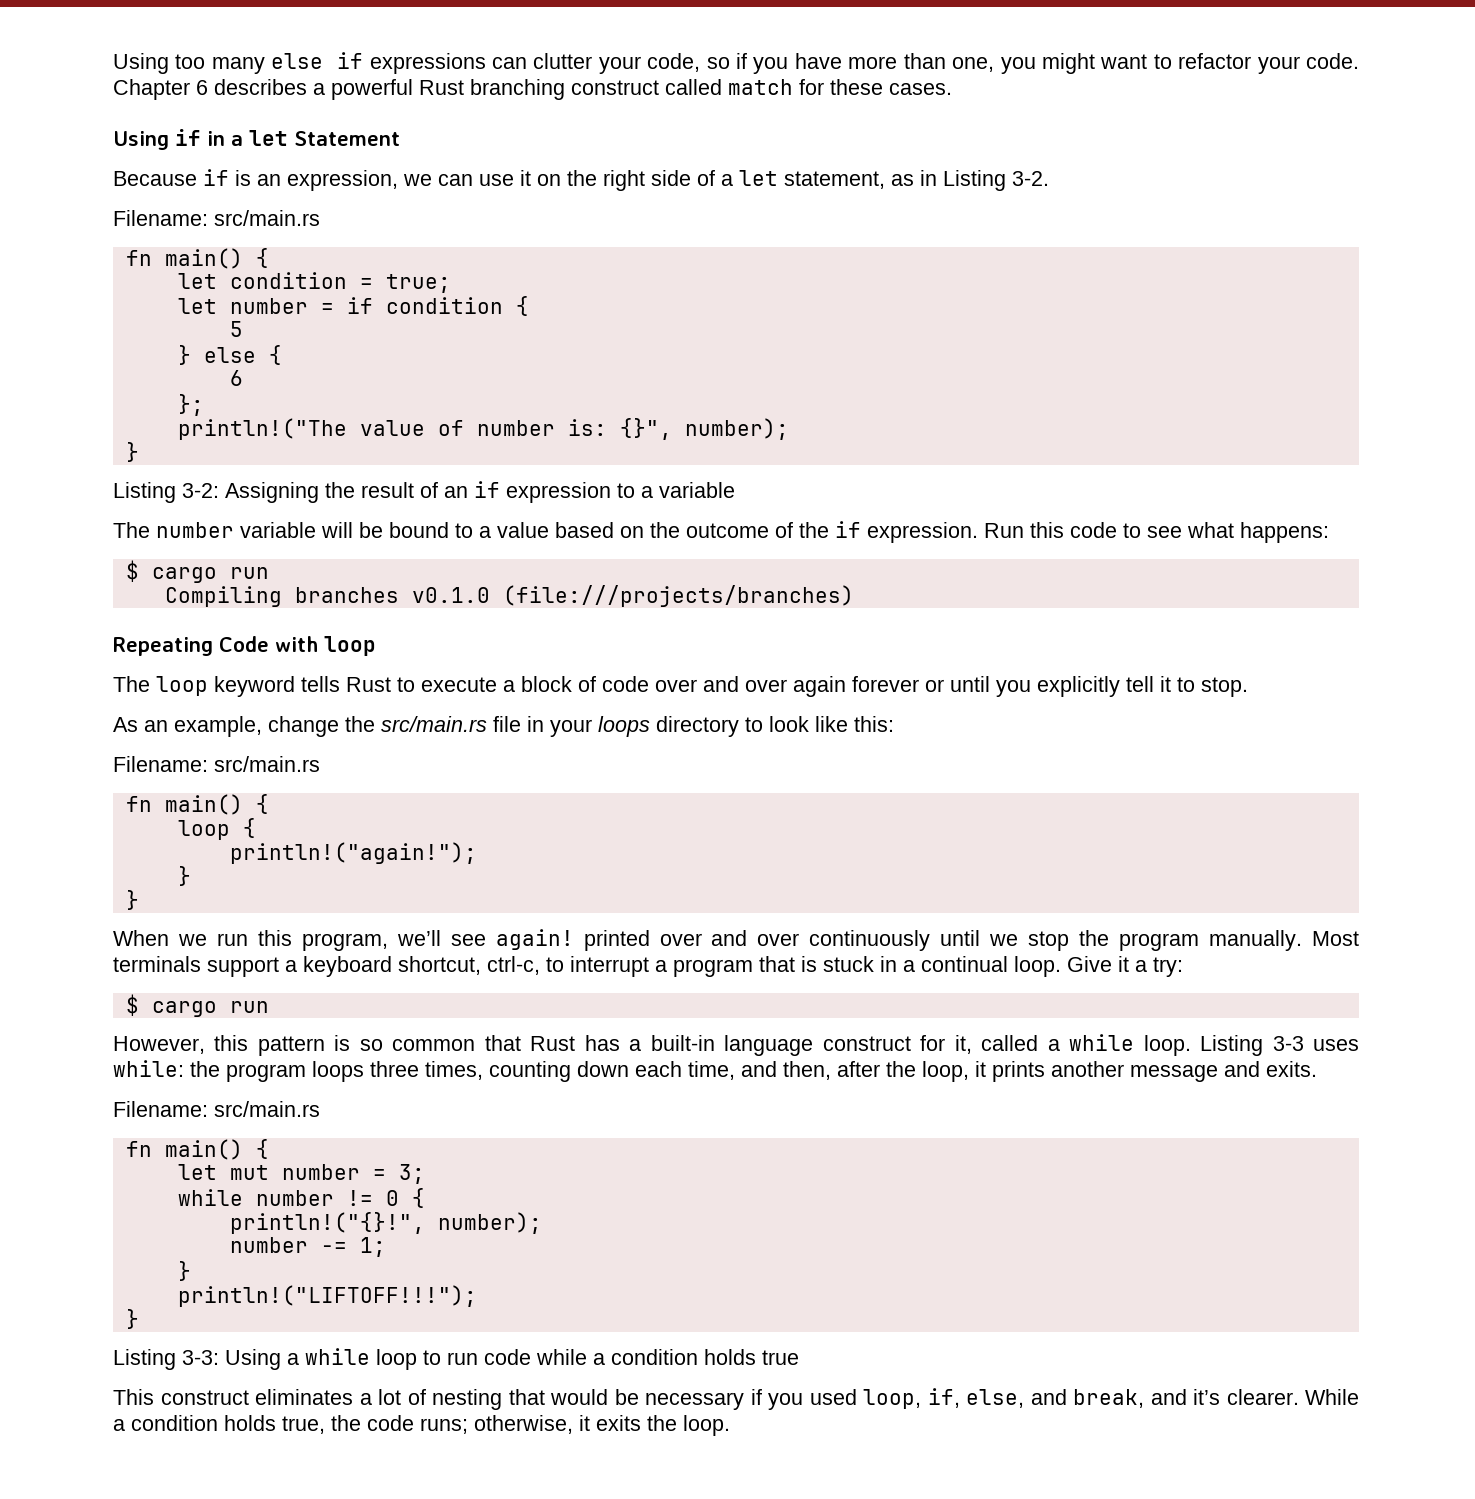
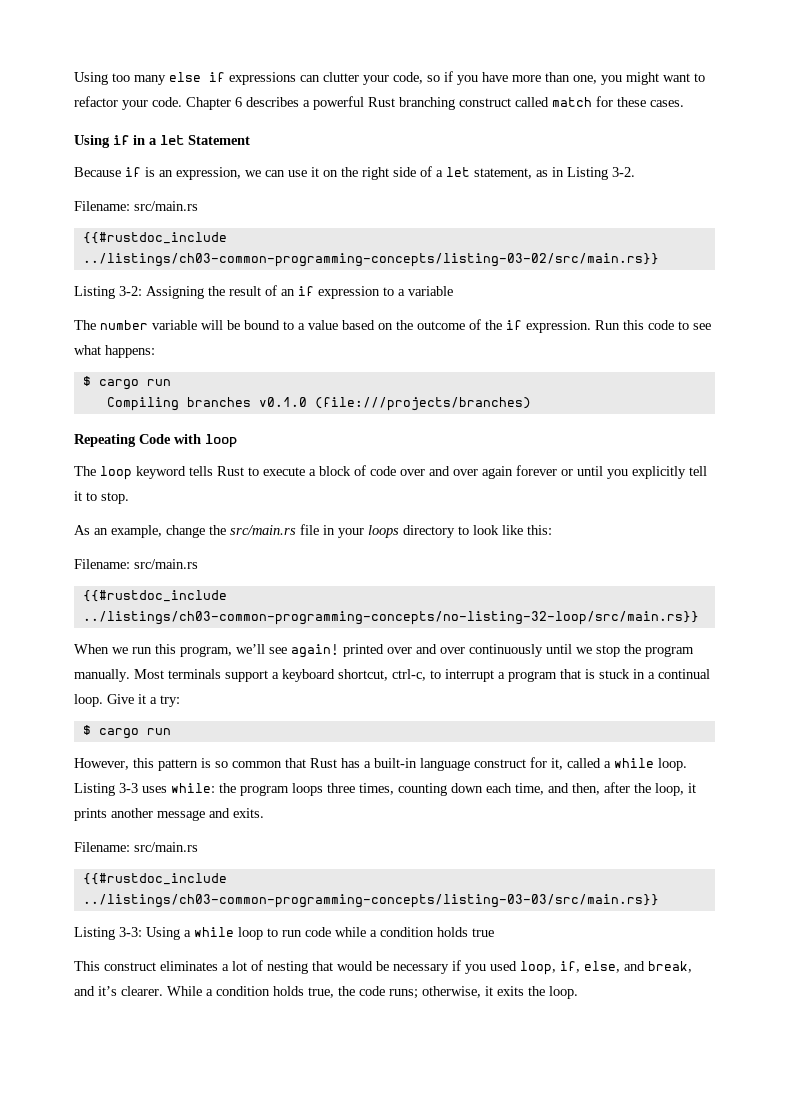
  Because if is an expression, we can use it on the right side of a let statement, as in Listing 3-2.
  Filename: src/main.rs
- fn main() {
- let condition = true;
- let number = if condition {
- 5
- } else {
- 6
- };
- println!("The value of number is: {}", number);
- }
+ {{#rustdoc_include ../listings/ch03-common-programming-concepts/listing-03-02/src/main.rs}}
  As an example, change the src/main.rs file in your loops directory to look like this:
  Filename: src/main.rs
- fn main() {
- loop {
- println!("again!");
- }
- }
+ {{#rustdoc_include ../listings/ch03-common-programming-concepts/no-listing-32-loop/src/main.rs}}
  Listing 3-3 uses while: the program loops three times, counting down each time, and then, after the loop, it prints another message and exits.
  Filename: src/main.rs
- fn main() {
- let mut number = 3;
- while number != 0 {
- println!("{}!", number);
- number -= 1;
- }
- println!("LIFTOFF!!!");
- }
+ {{#rustdoc_include ../listings/ch03-common-programming-concepts/listing-03-03/src/main.rs}}

